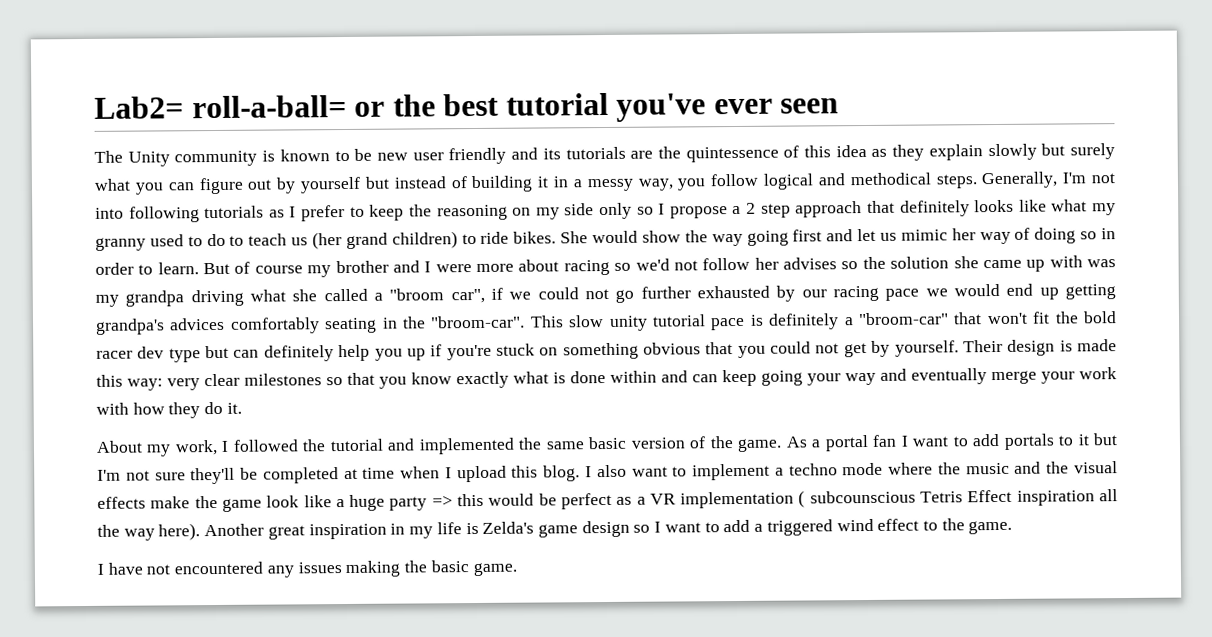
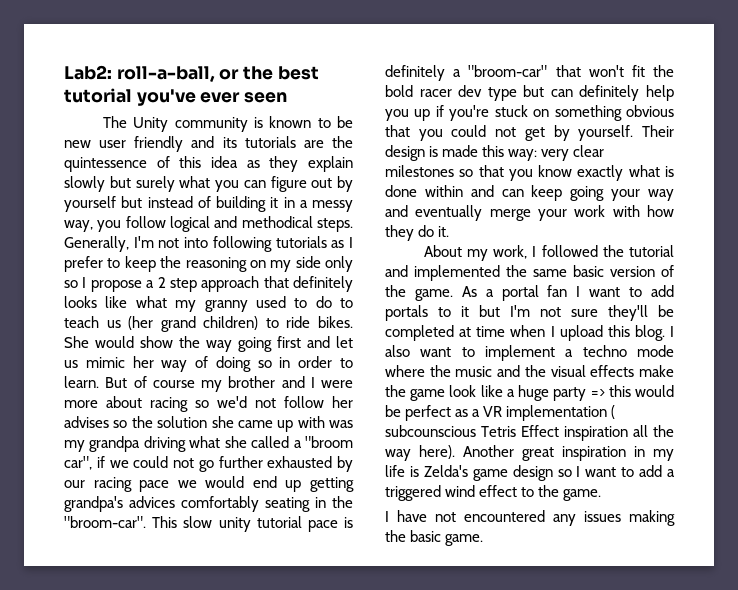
- Lab2= roll-a-ball= or the best tutorial you've ever seen
+ Lab2: roll-a-ball, or the best tutorial you've ever seen

